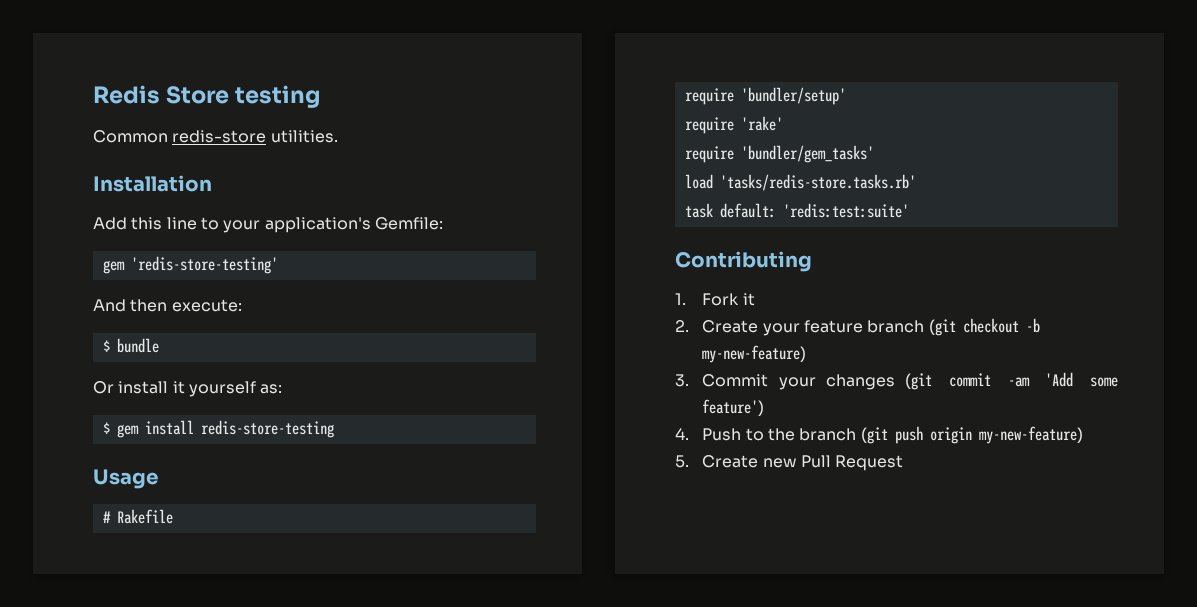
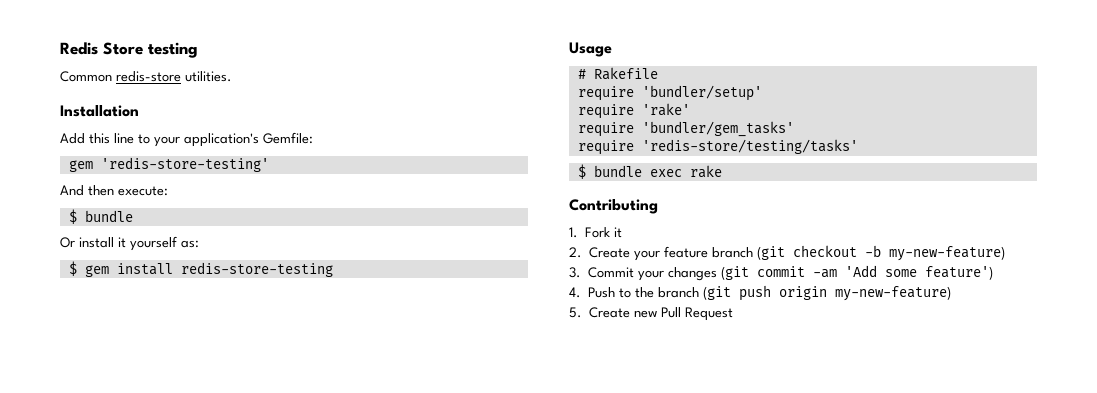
- load 'tasks/redis-store.tasks.rb'
- task default: 'redis:test:suite'
+ require 'redis-store/testing/tasks'
+ $ bundle exec rake

